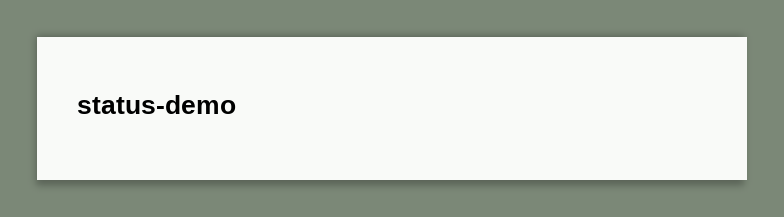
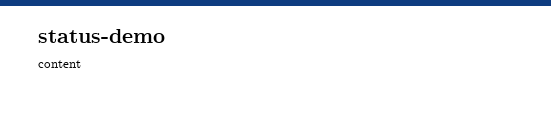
+ content

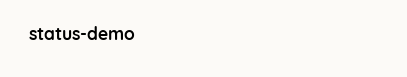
- content

